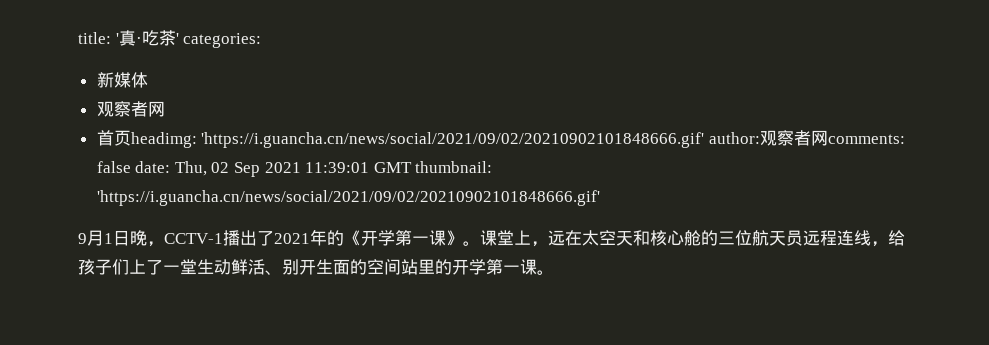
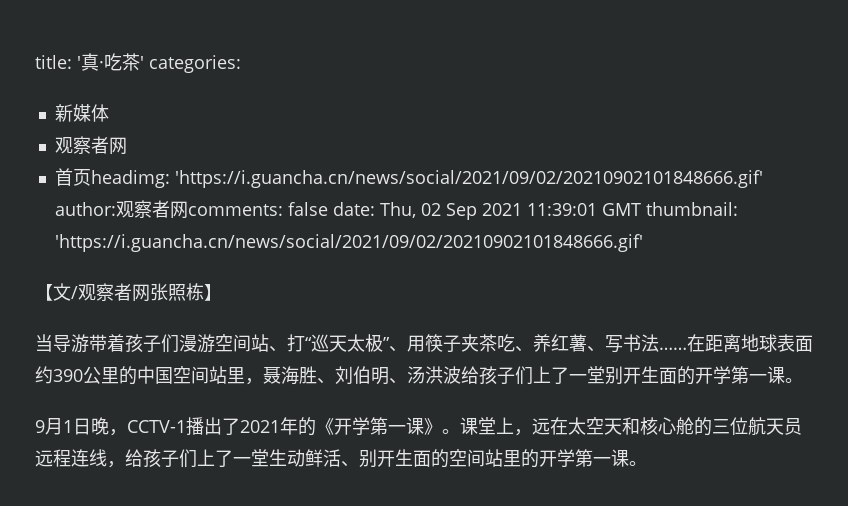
+ 【文/观察者网张照栋】
+ 当导游带着孩子们漫游空间站、打“巡天太极”、用筷子夹茶吃、养红薯、写书法……在距离地球表面约390公里的中国空间站里，聂海胜、刘伯明、汤洪波给孩子们上了一堂别开生面的开学第一课。

